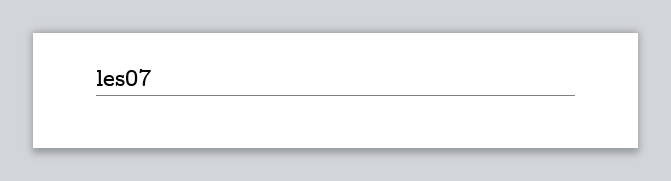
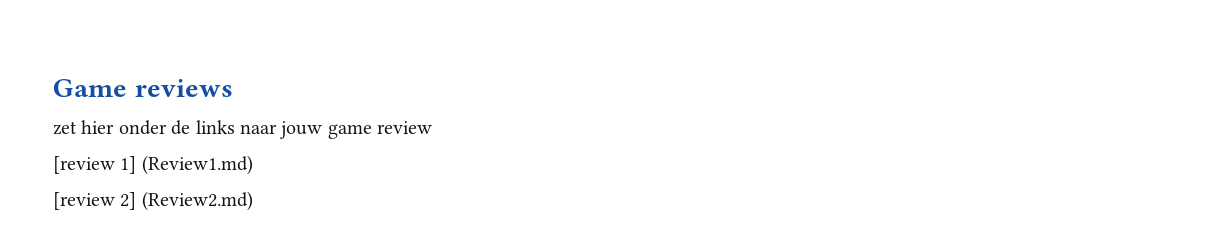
- les07
+ Game reviews
+ zet hier onder de links naar jouw game review
+ [review 1] (Review1.md)
+ [review 2] (Review2.md)

